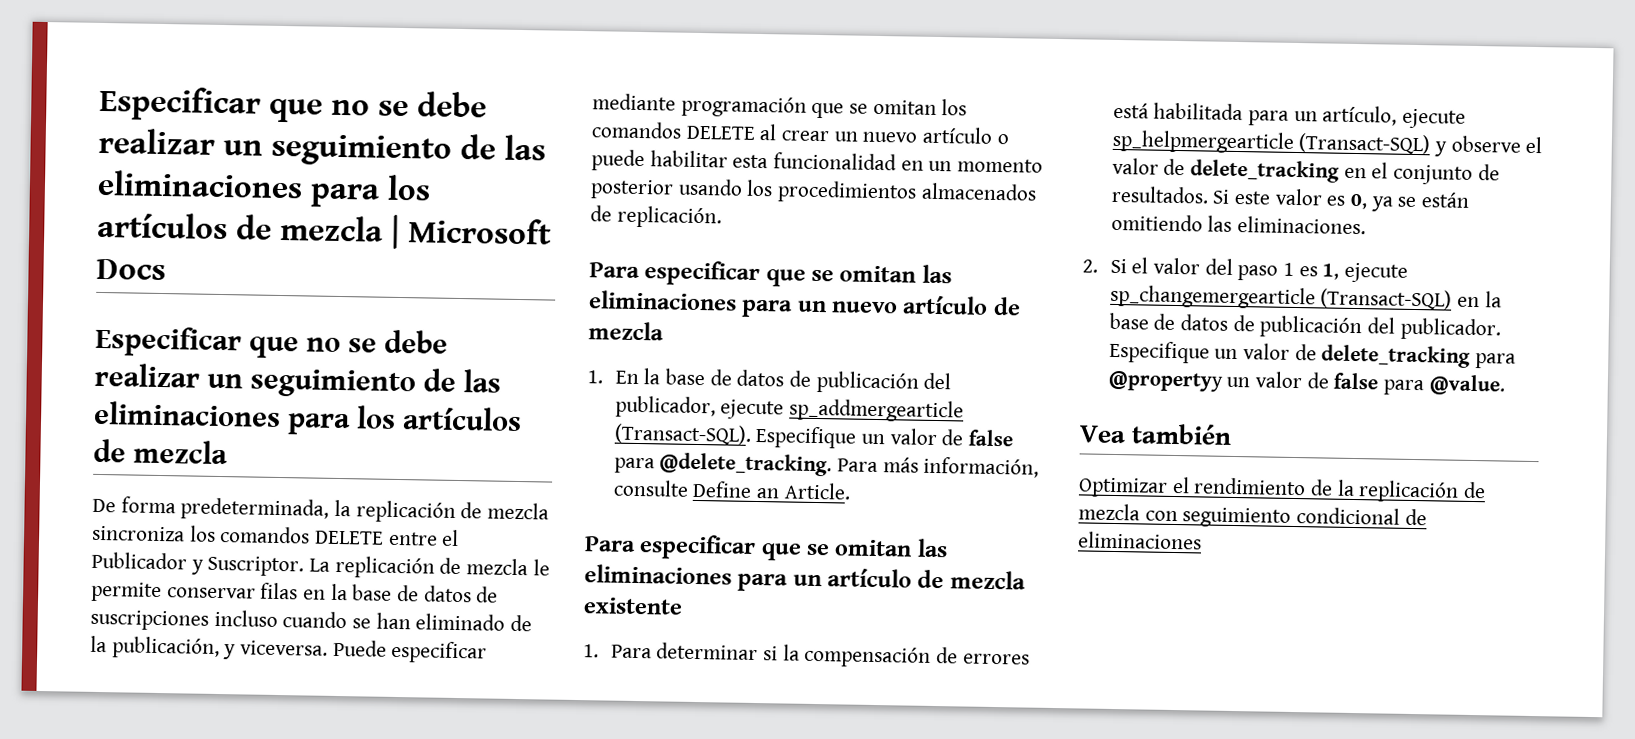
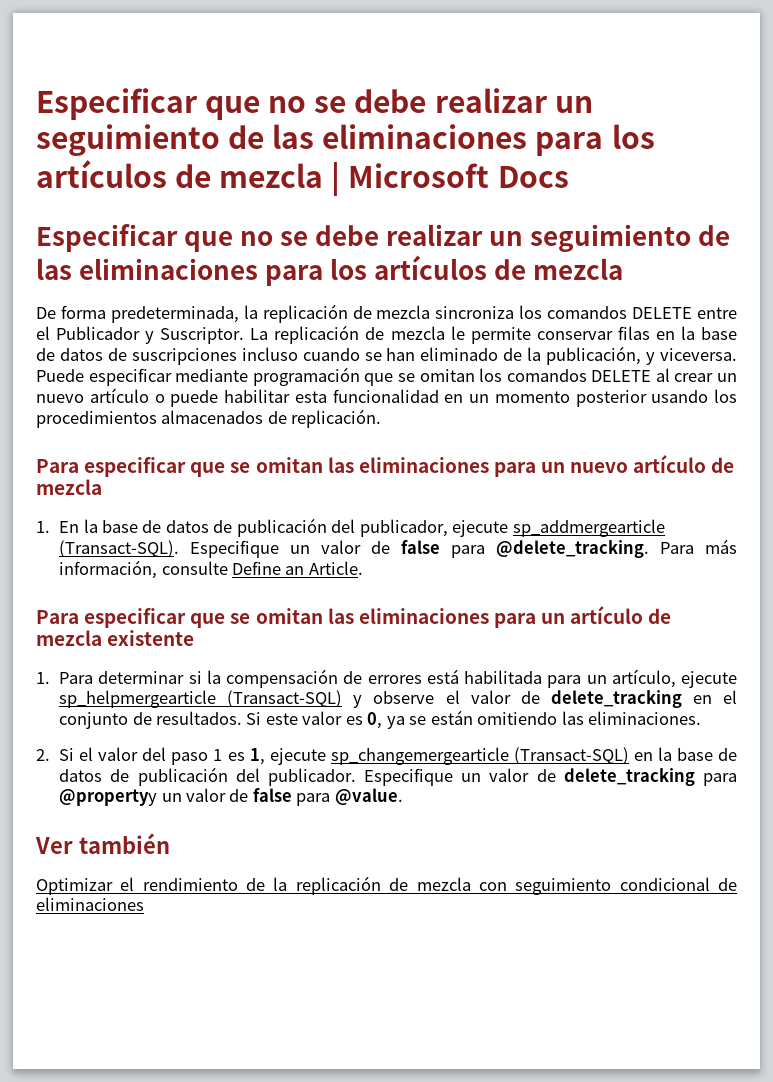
- Vea también
+ Ver también

